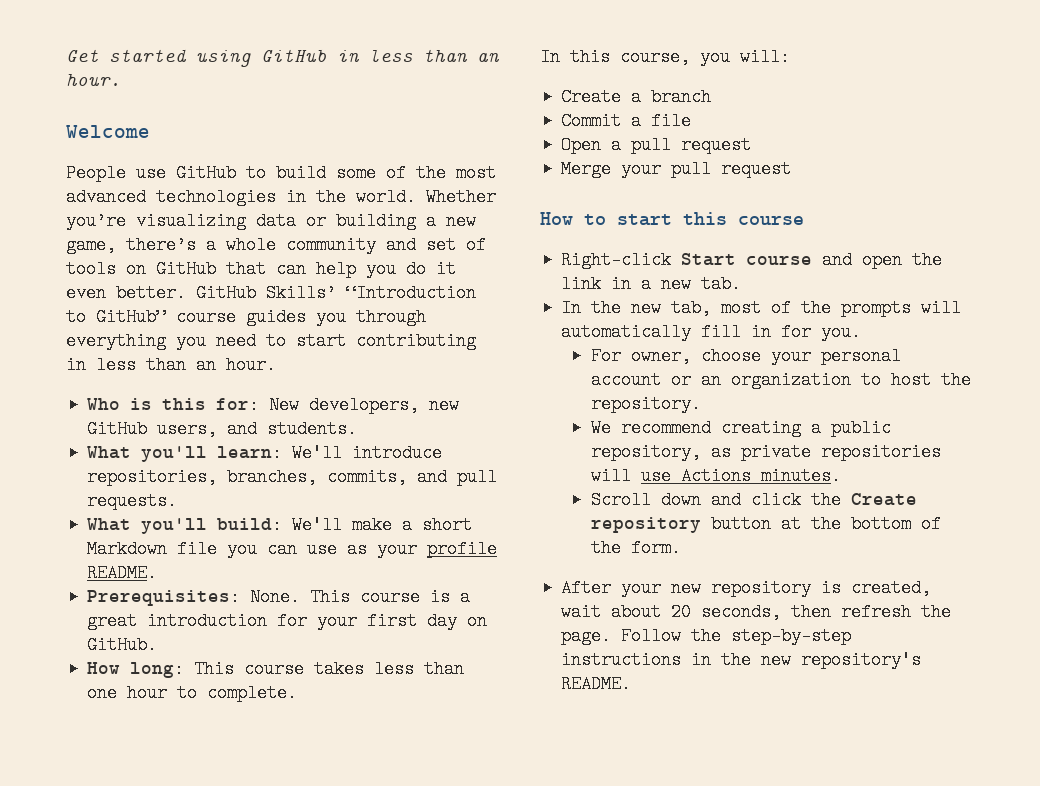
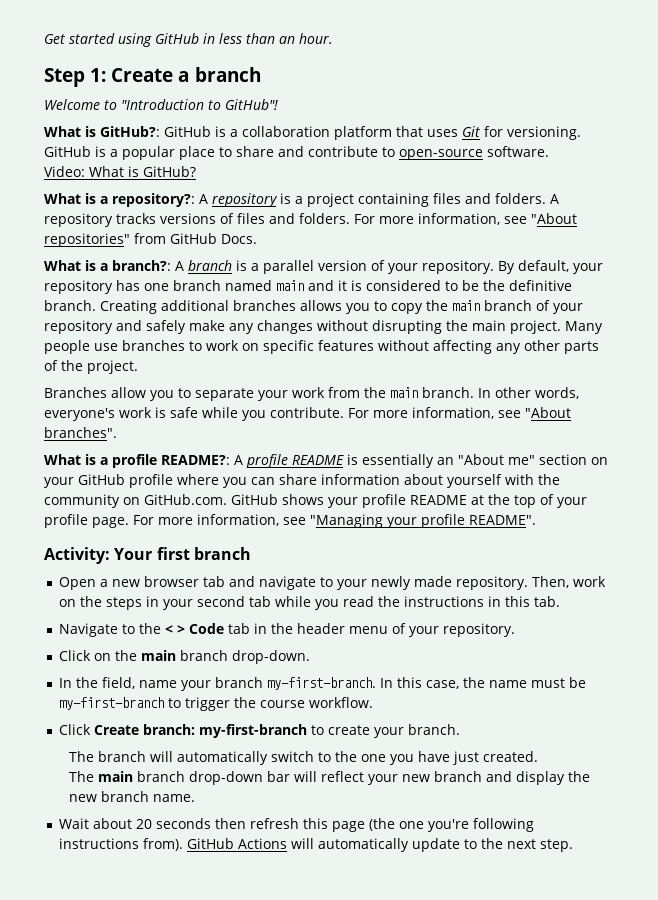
- Welcome
- People use GitHub to build some of the most advanced technologies in the world. Whether you’re visualizing data or building a new game, there’s a whole community and set of tools on GitHub that can help you do it even better. GitHub Skills’ “Introduction to GitHub” course guides you through everything you need to start contributing in less than an hour.
- Who is this for: New developers, new GitHub users, and students.
- What you'll learn: We'll introduce repositories, branches, commits, and pull requests.
- What you'll build: We'll make a short Markdown file you can use as your profile README.
- Prerequisites: None. This course is a great introduction for your first day on GitHub.
- How long: This course takes less than one hour to complete.
- In this course, you will:
- Create a branch
- Commit a file
- Open a pull request
- Merge your pull request
- How to start this course
- Right-click Start course and open the link in a new tab.
- In the new tab, most of the prompts will automatically fill in for you.
- For owner, choose your personal account or an organization to host the repository.
- We recommend creating a public repository, as private repositories will use Actions minutes.
- Scroll down and click the Create repository button at the bottom of the form.
- After your new repository is created, wait about 20 seconds, then refresh the page. Follow the step-by-step instructions in the new repository's README.
+ Step 1: Create a branch
+ Welcome to "Introduction to GitHub"!
+ What is GitHub?: GitHub is a collaboration platform that uses Git for versioning. GitHub is a popular place to share and contribute to open-source software.
+ Video: What is GitHub?
+ What is a repository?: A repository is a project containing files and folders. A repository tracks versions of files and folders. For more information, see "About repositories" from GitHub Docs.
+ What is a branch?: A branch is a parallel version of your repository. By default, your repository has one branch named main and it is considered to be the definitive branch. Creating additional branches allows you to copy the main branch of your repository and safely make any changes without disrupting the main project. Many people use branches to work on specific features without affecting any other parts of the project.
+ Branches allow you to separate your work from the main branch. In other words, everyone's work is safe while you contribute. For more information, see "About branches".
+ What is a profile README?: A profile README is essentially an "About me" section on your GitHub profile where you can share information about yourself with the community on GitHub.com. GitHub shows your profile README at the top of your profile page. For more information, see "Managing your profile README".
+ Activity: Your first branch
+ Open a new browser tab and navigate to your newly made repository. Then, work on the steps in your second tab while you read the instructions in this tab.
+ Navigate to the < > Code tab in the header menu of your repository.
+ Click on the main branch drop-down.
+ In the field, name your branch my-first-branch. In this case, the name must be my-first-branch to trigger the course workflow.
+ Click Create branch: my-first-branch to create your branch.
+ The branch will automatically switch to the one you have just created.
+ The main branch drop-down bar will reflect your new branch and display the new branch name.
+ Wait about 20 seconds then refresh this page (the one you're following instructions from). GitHub Actions will automatically update to the next step.

